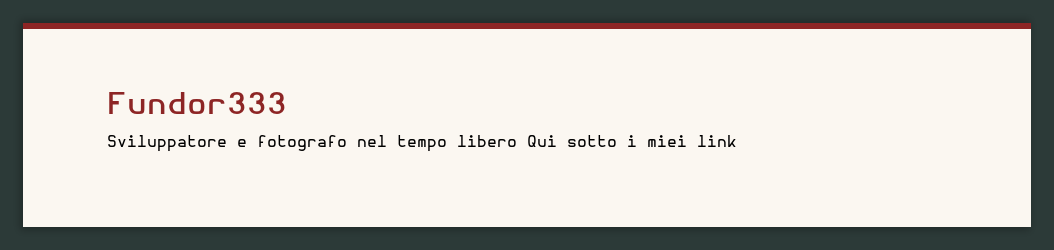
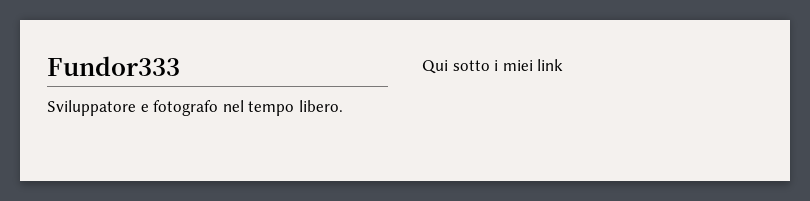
- Sviluppatore e fotografo nel tempo libero Qui sotto i miei link
+ Sviluppatore e fotografo nel tempo libero.
+ Qui sotto i miei link

